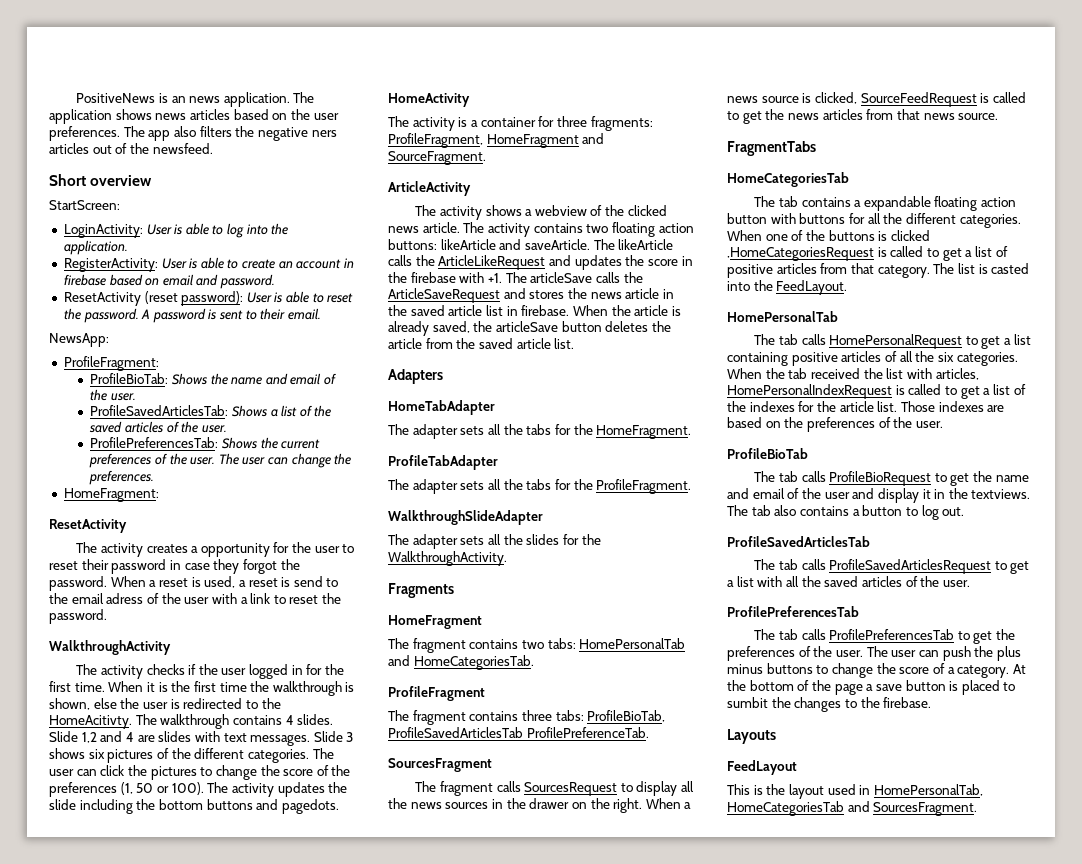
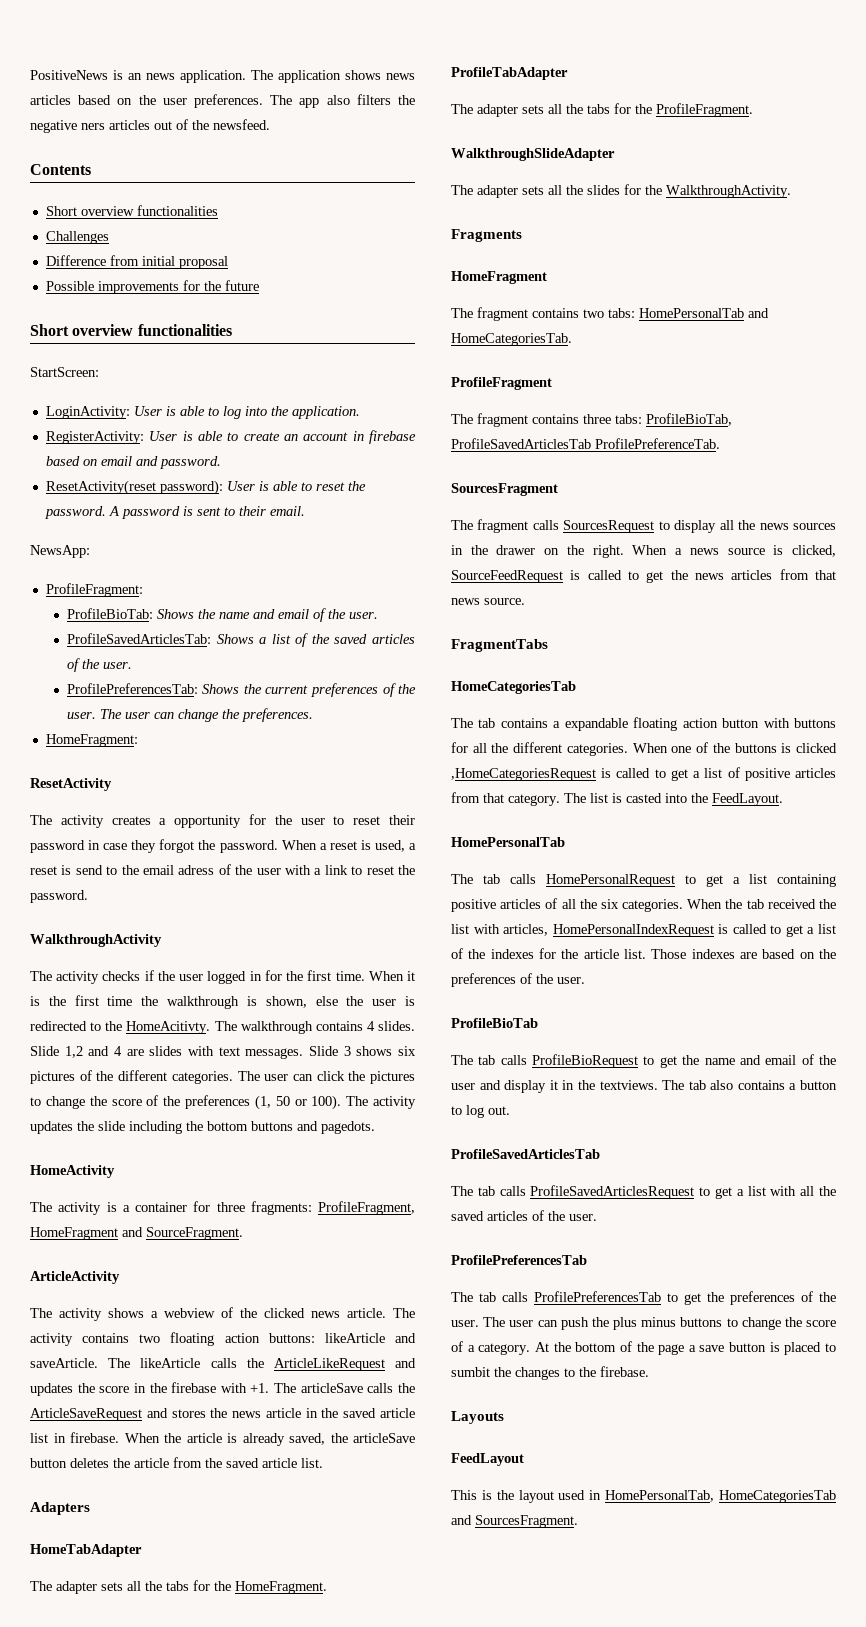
- Short overview
+ Contents
+ Short overview functionalities
+ Challenges
+ Difference from initial proposal
+ Possible improvements for the future
+ Short overview functionalities
- ResetActivity (reset password): User is able to reset the password.
+ ResetActivity(reset password): User is able to reset the password.

